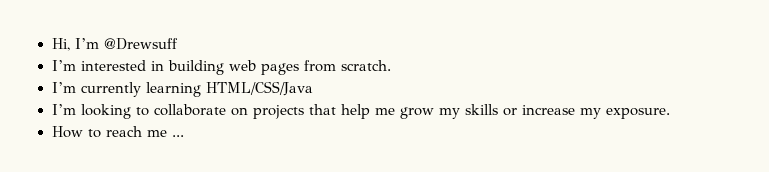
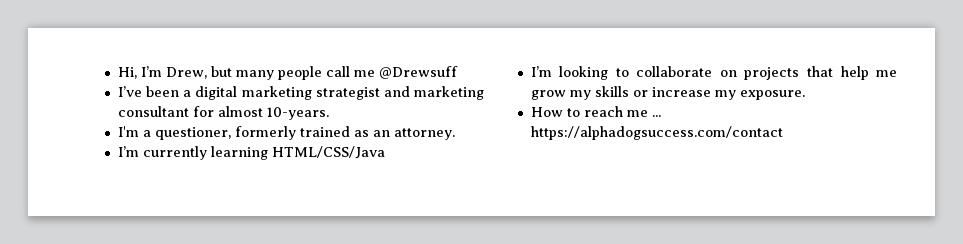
- Hi, I’m @Drewsuff
- I’m interested in building web pages from scratch.
+ Hi, I’m Drew, but many people call me @Drewsuff
+ I’ve been a digital marketing strategist and marketing consultant for almost 10-years.
+ I'm a questioner, formerly trained as an attorney.
- How to reach me ...
+ How to reach me ... https://alphadogsuccess.com/contact

